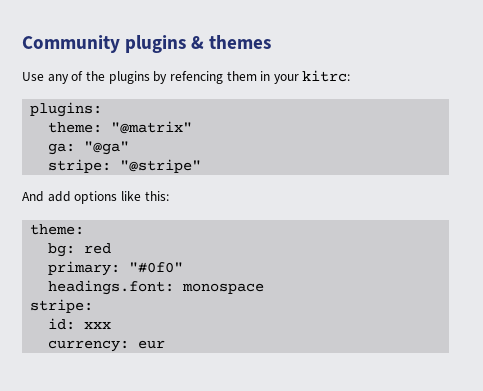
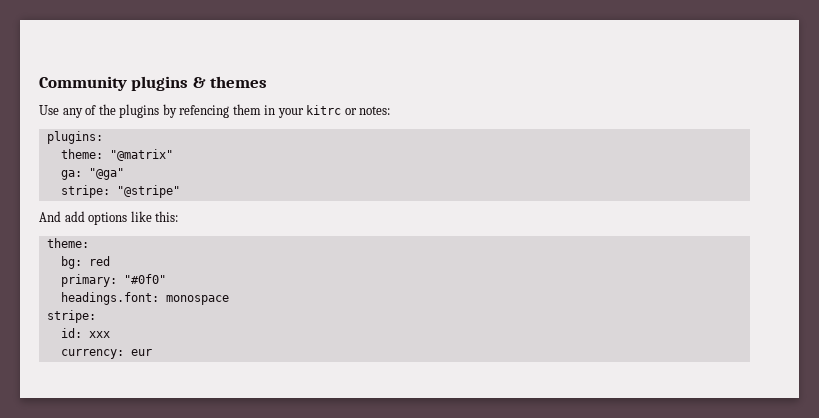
- Use any of the plugins by refencing them in your kitrc:
+ Use any of the plugins by refencing them in your kitrc or notes:

